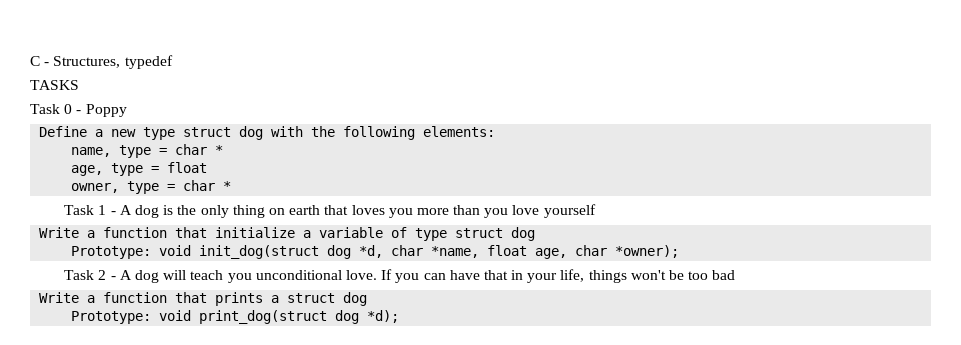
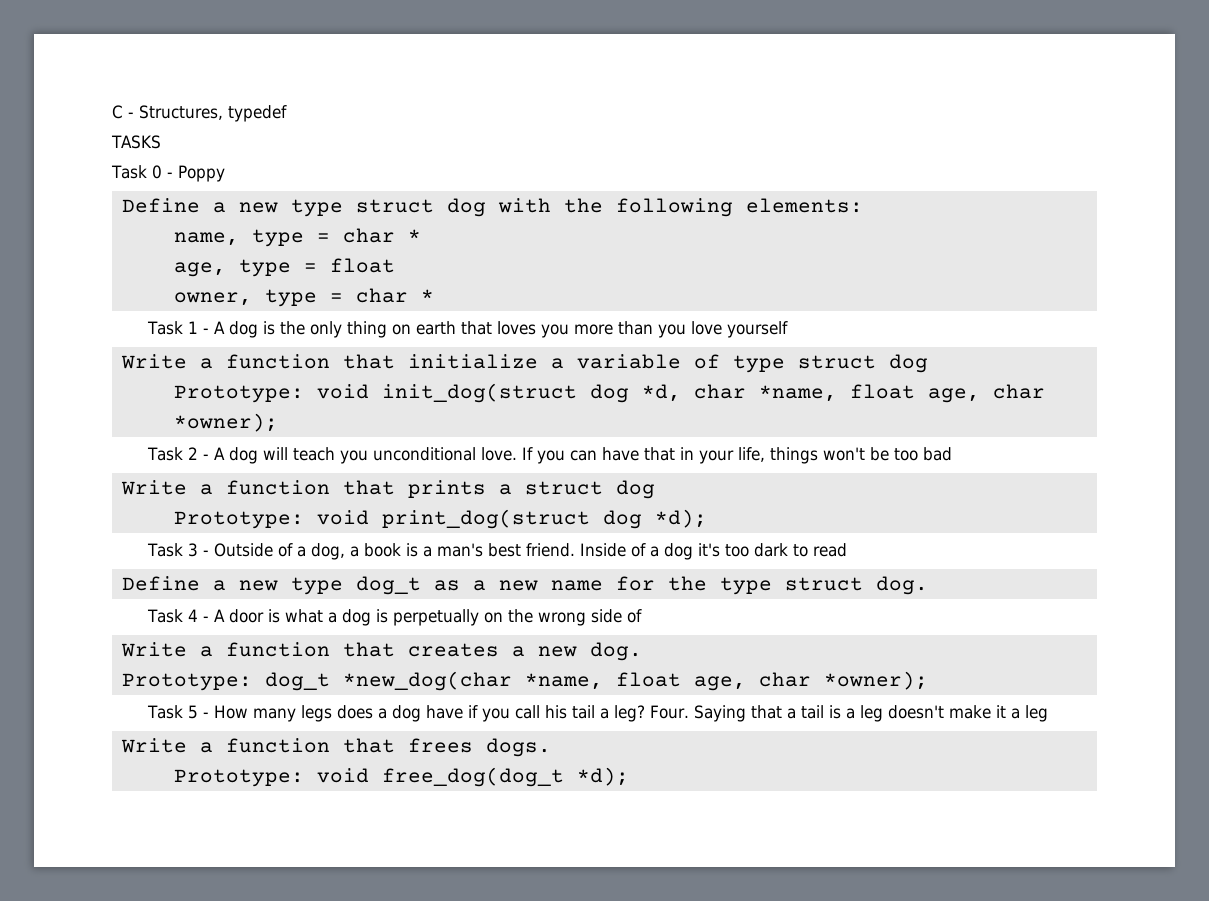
+ Task 3 - Outside of a dog, a book is a man's best friend. Inside of a dog it's too dark to read
+ Define a new type dog_t as a new name for the type struct dog.
+ Task 4 - A door is what a dog is perpetually on the wrong side of
+ Write a function that creates a new dog.
+ Prototype: dog_t *new_dog(char *name, float age, char *owner);
+ Task 5 - How many legs does a dog have if you call his tail a leg? Four. Saying that a tail is a leg doesn't make it a leg
+ Write a function that frees dogs.
+ Prototype: void free_dog(dog_t *d);

